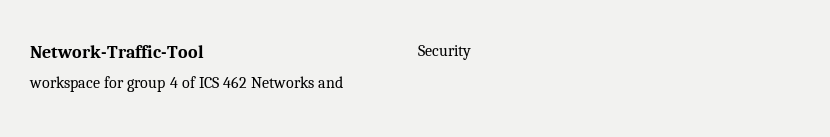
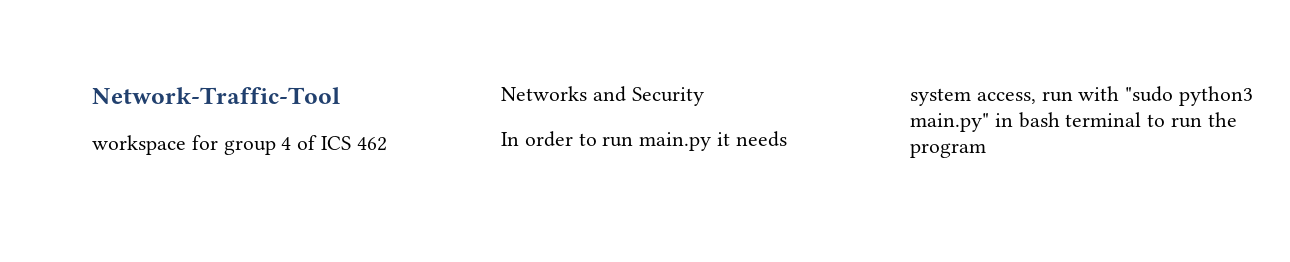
+ In order to run main.py it needs system access, run with "sudo python3 main.py" in bash terminal to run the program

